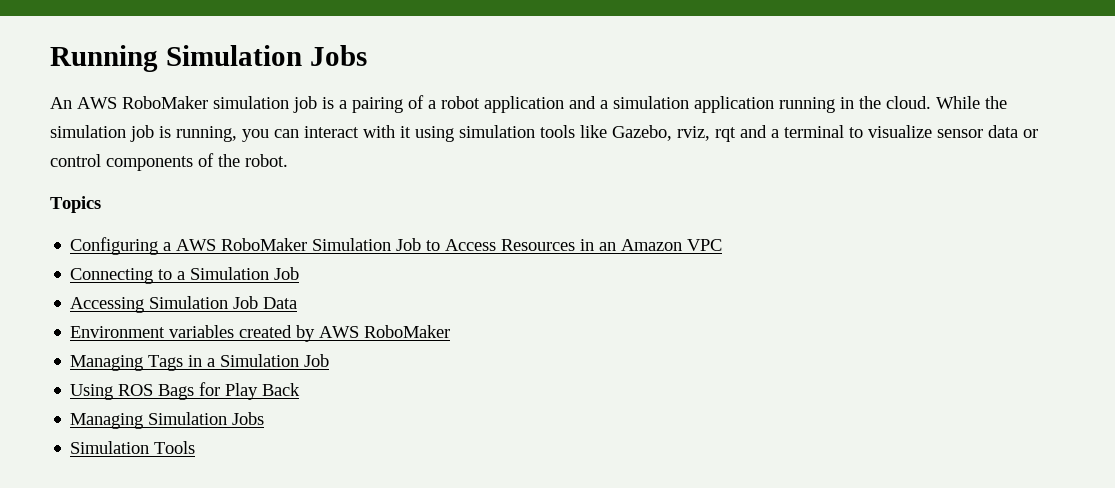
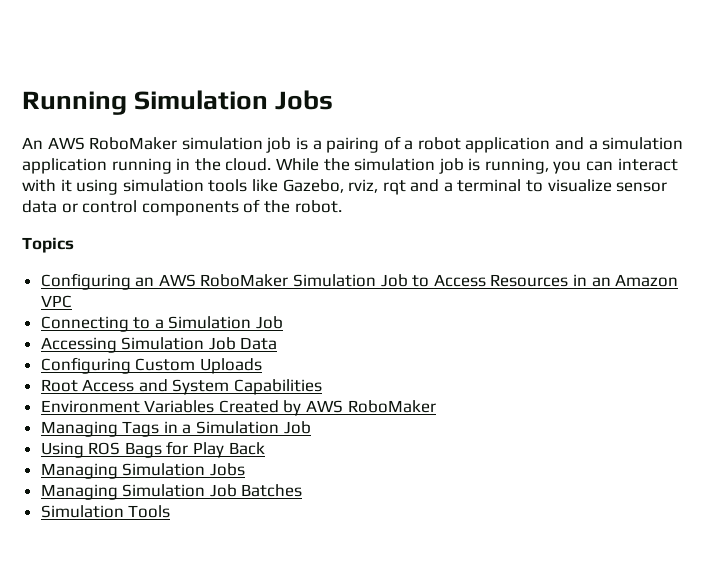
- Configuring a AWS RoboMaker Simulation Job to Access Resources in an Amazon VPC
+ Configuring an AWS RoboMaker Simulation Job to Access Resources in an Amazon VPC
+ Configuring Custom Uploads
+ Root Access and System Capabilities
- Environment variables created by AWS RoboMaker
+ Environment Variables Created by AWS RoboMaker
+ Managing Simulation Job Batches

